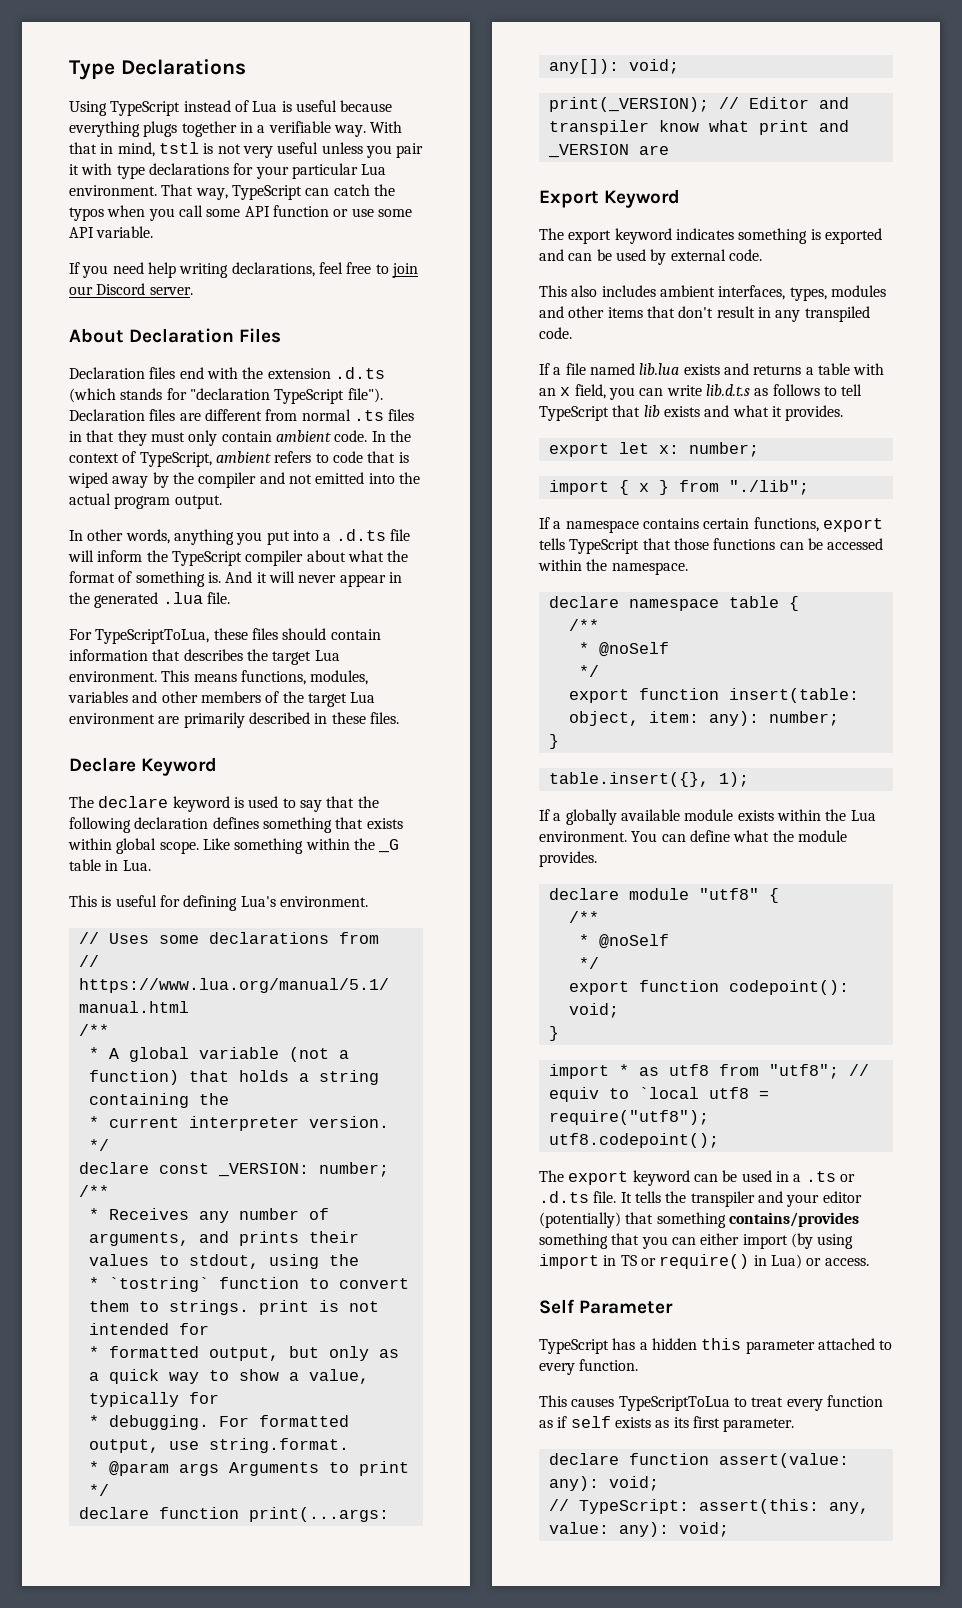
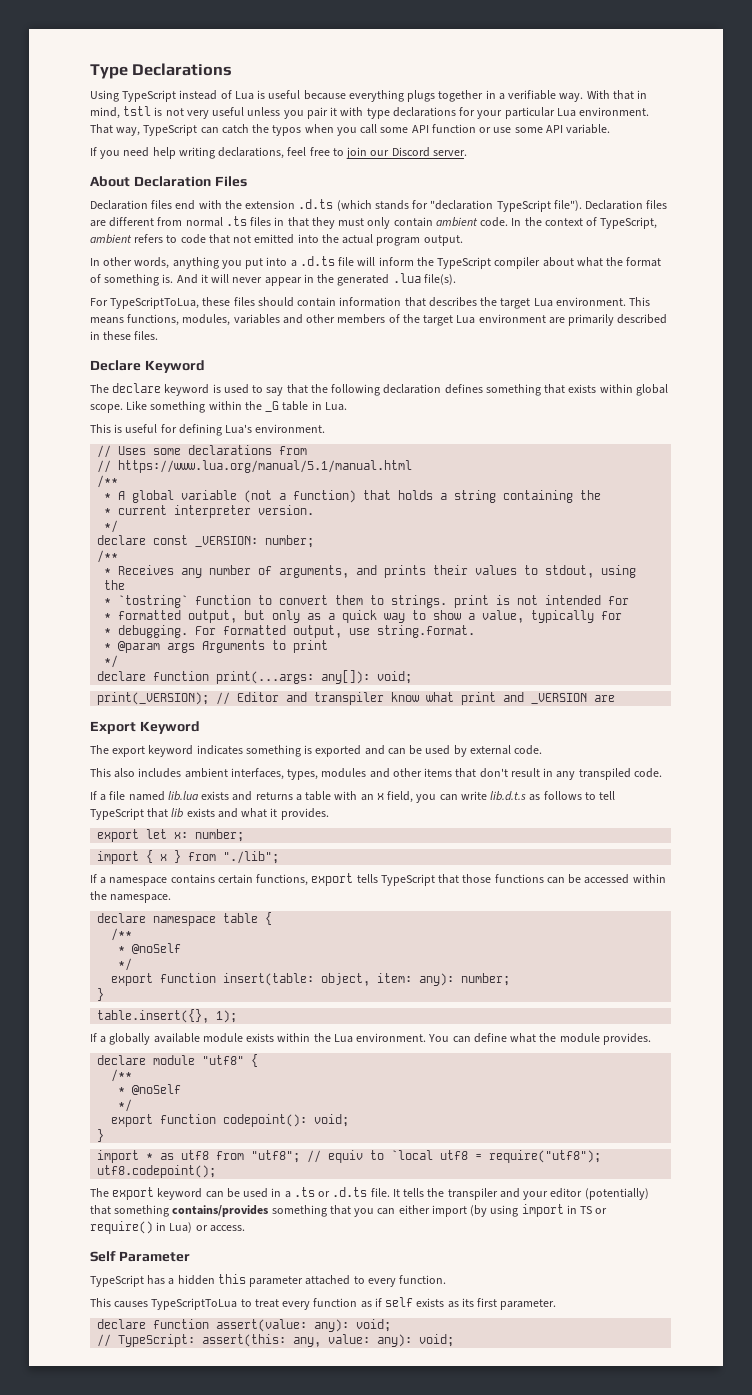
- In the context of TypeScript, ambient refers to code that is wiped away by the compiler and not emitted into the actual program output.
+ In the context of TypeScript, ambient refers to code that not emitted into the actual program output.
- And it will never appear in the generated .lua file.
+ And it will never appear in the generated .lua file(s).

